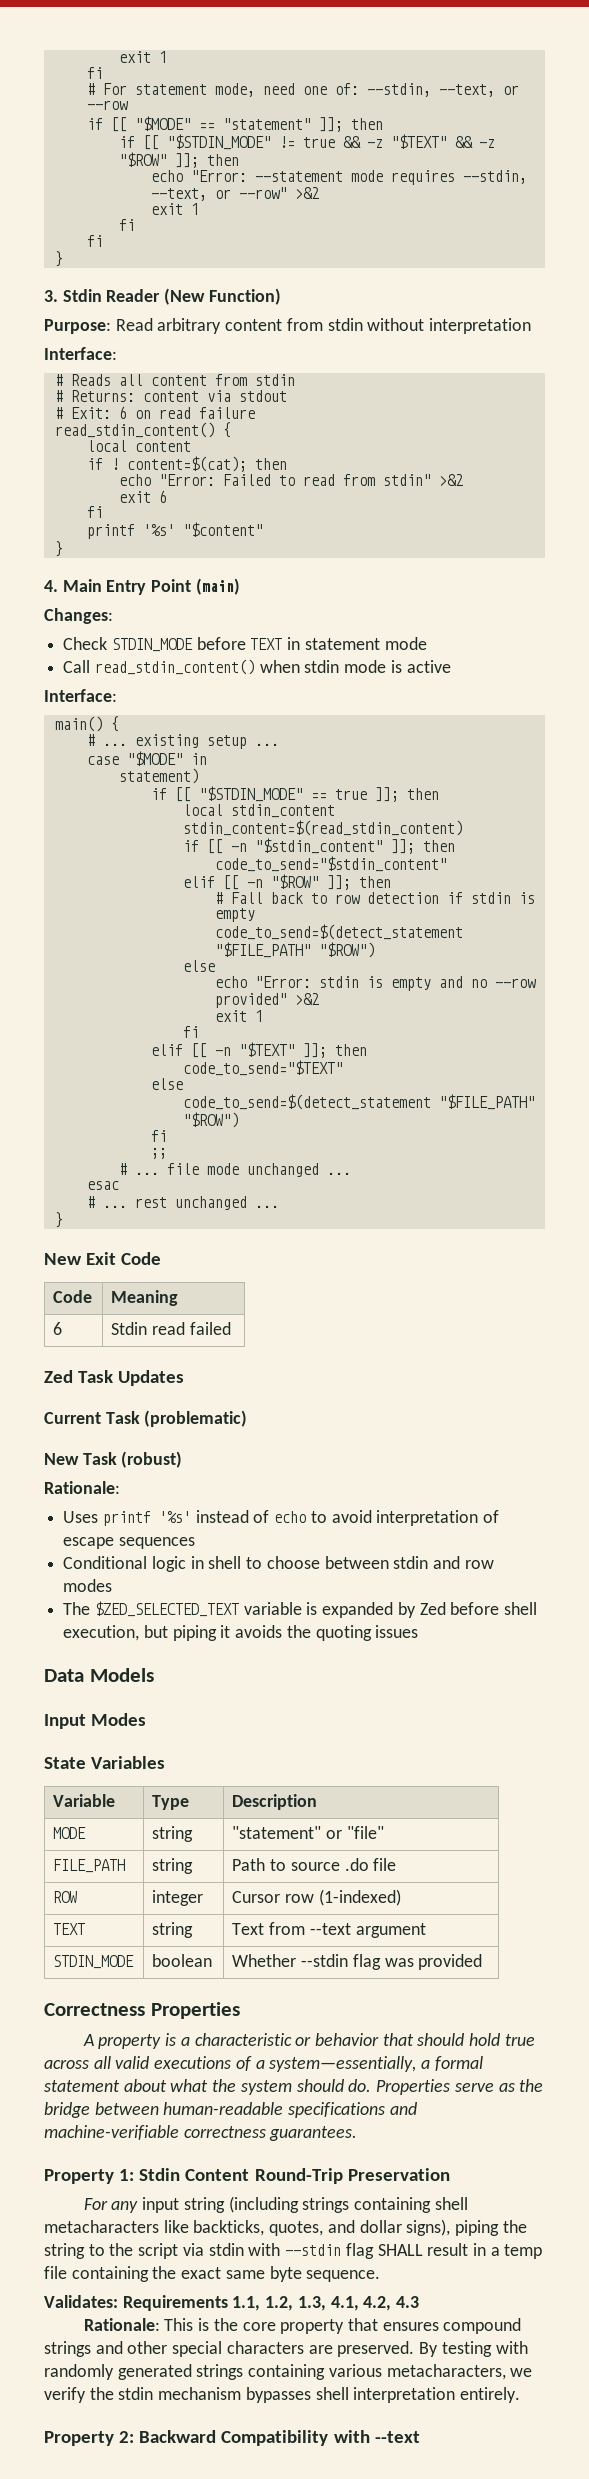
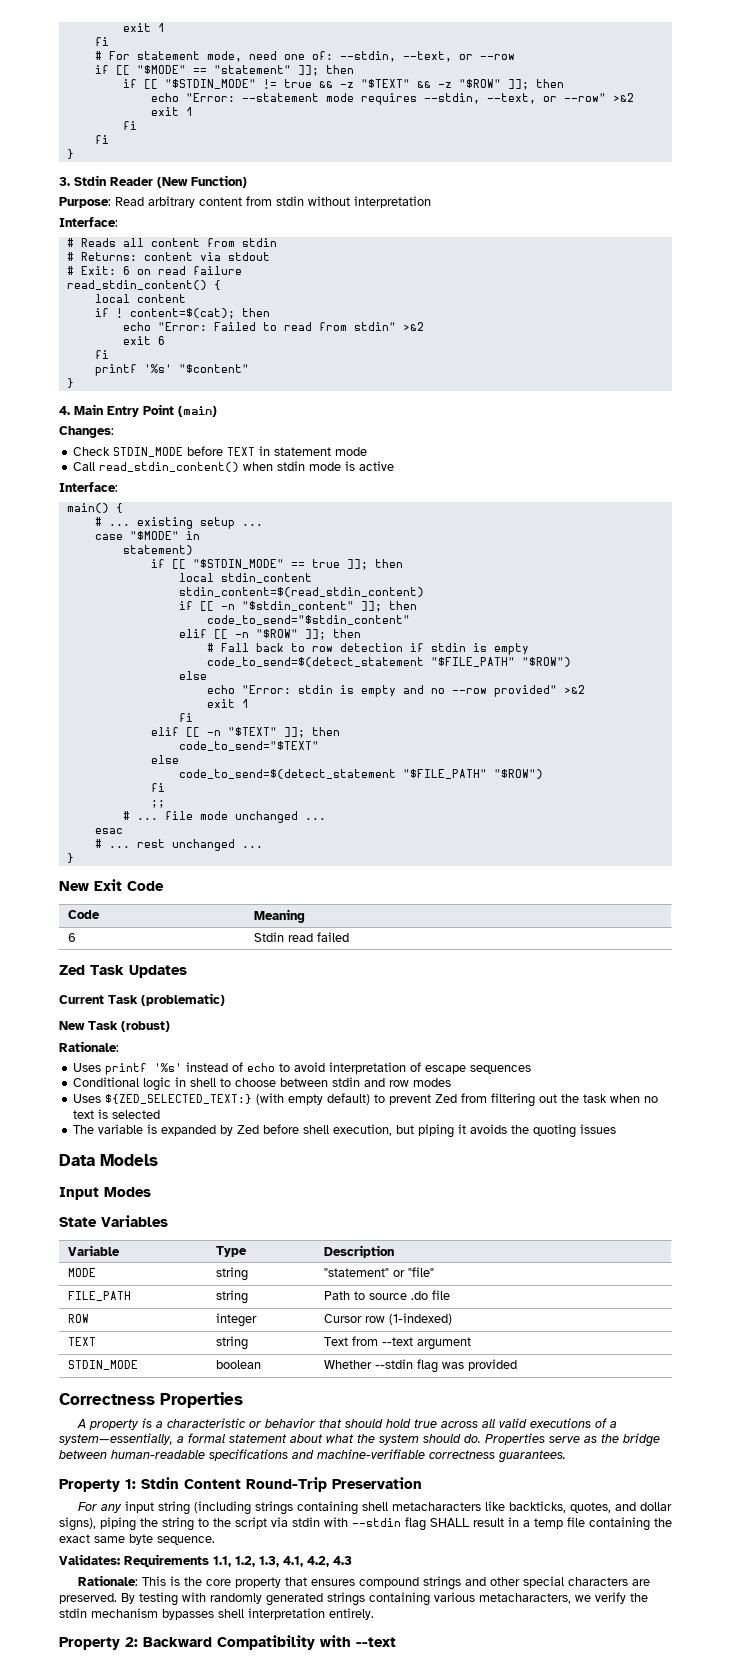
+ Uses ${ZED_SELECTED_TEXT:} (with empty default) to prevent Zed from filtering out the task when no text is selected
- The $ZED_SELECTED_TEXT variable is expanded by Zed before shell execution, but piping it avoids the quoting issues
+ The variable is expanded by Zed before shell execution, but piping it avoids the quoting issues

